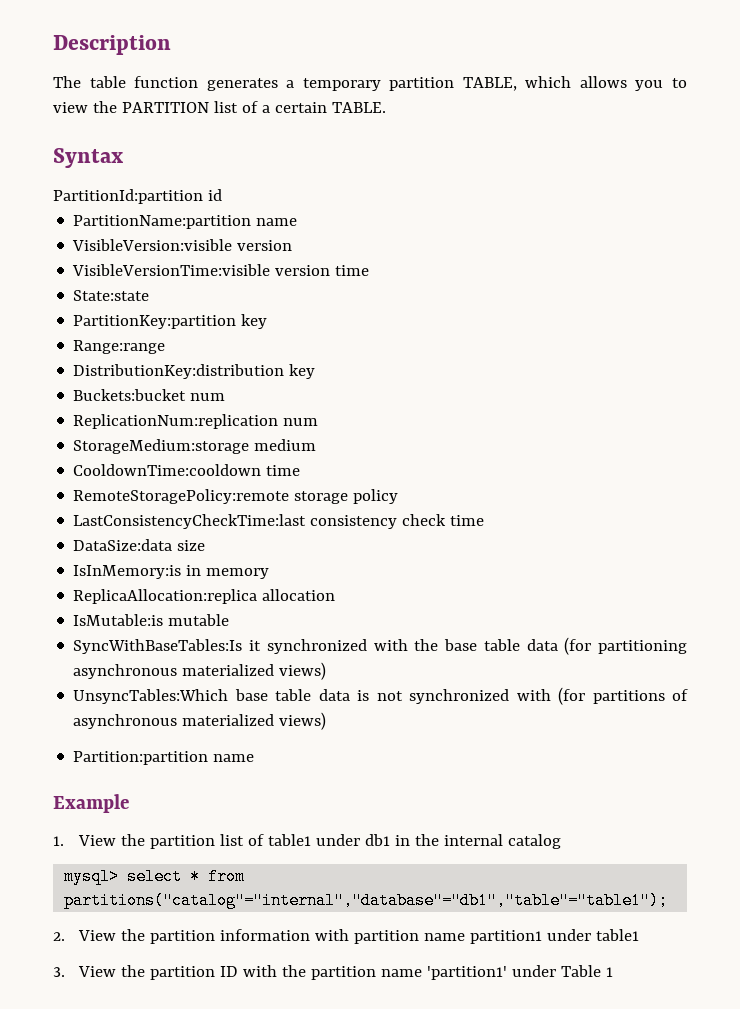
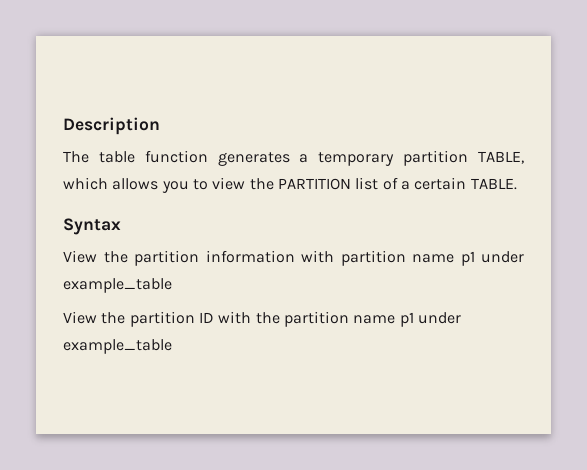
- PartitionId:partition id
- PartitionName:partition name
- VisibleVersion:visible version
- VisibleVersionTime:visible version time
- State:state
- PartitionKey:partition key
- Range:range
- DistributionKey:distribution key
- Buckets:bucket num
- ReplicationNum:replication num
- StorageMedium:storage medium
- CooldownTime:cooldown time
- RemoteStoragePolicy:remote storage policy
- LastConsistencyCheckTime:last consistency check time
- DataSize:data size
- IsInMemory:is in memory
- ReplicaAllocation:replica allocation
- IsMutable:is mutable
- SyncWithBaseTables:Is it synchronized with the base table data (for partitioning asynchronous materialized views)
- UnsyncTables:Which base table data is not synchronized with (for partitions of asynchronous materialized views)
- Partition:partition name
- Example
- 1. View the partition list of table1 under db1 in the internal catalog
- mysql> select * from partitions("catalog"="internal","database"="db1","table"="table1");
- 2. View the partition information with partition name partition1 under table1
- 3. View the partition ID with the partition name 'partition1' under Table 1
+ View the partition information with partition name p1 under example_table
+ View the partition ID with the partition name p1 under example_table

